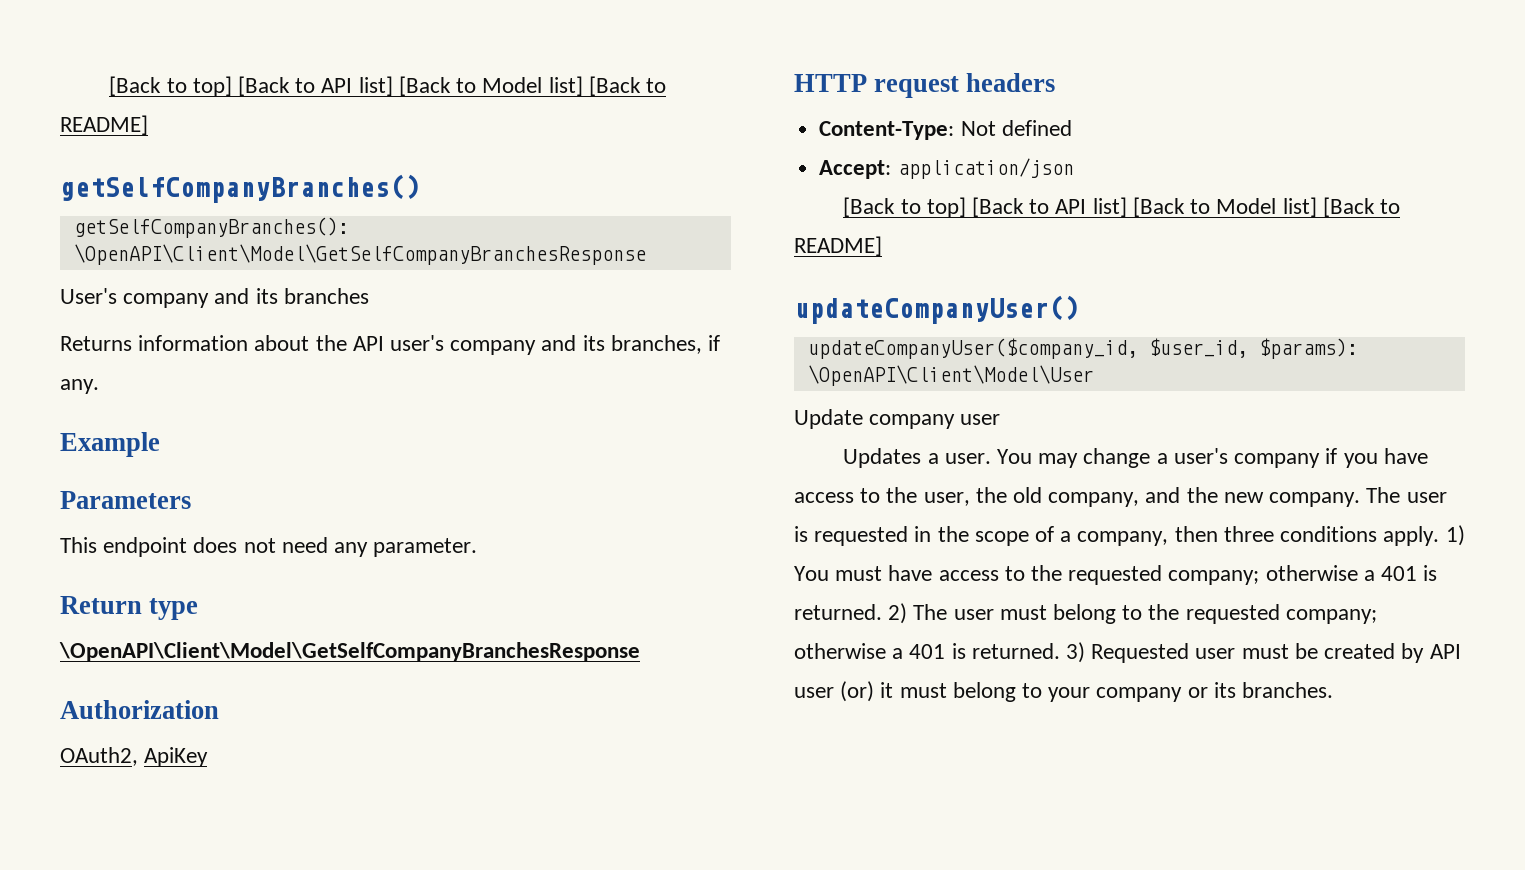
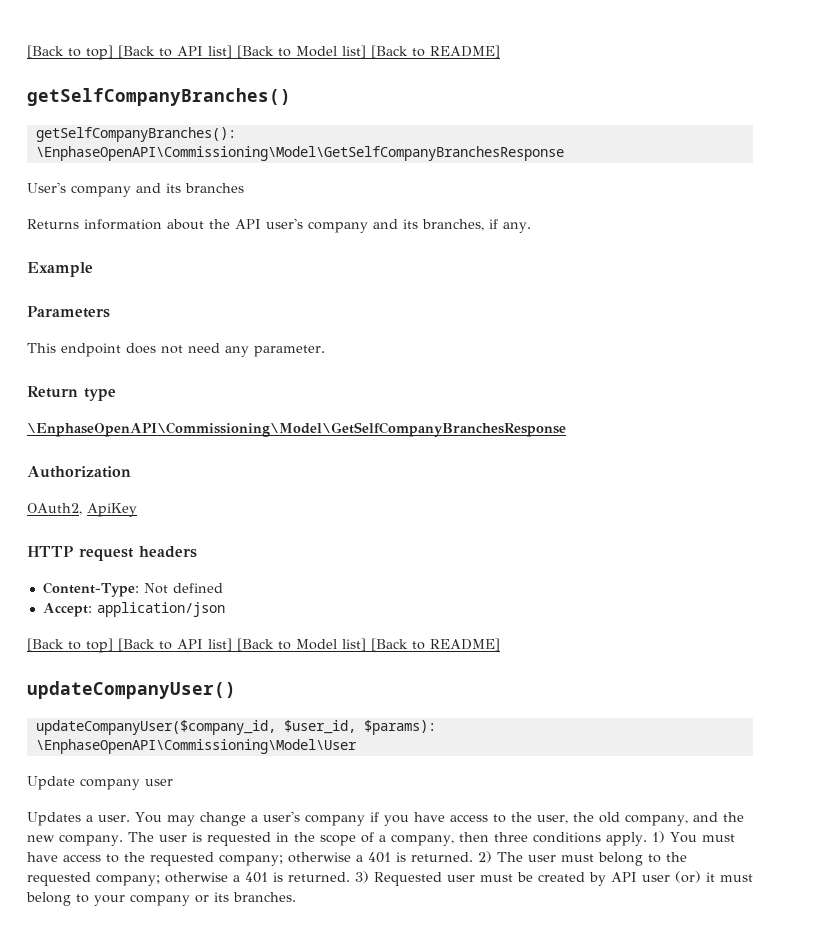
- getSelfCompanyBranches(): \OpenAPI\Client\Model\GetSelfCompanyBranchesResponse
+ getSelfCompanyBranches(): \EnphaseOpenAPI\Commissioning\Model\GetSelfCompanyBranchesResponse
  Return type
- \OpenAPI\Client\Model\GetSelfCompanyBranchesResponse
+ \EnphaseOpenAPI\Commissioning\Model\GetSelfCompanyBranchesResponse
- updateCompanyUser($company_id, $user_id, $params): \OpenAPI\Client\Model\User
+ updateCompanyUser($company_id, $user_id, $params): \EnphaseOpenAPI\Commissioning\Model\User

